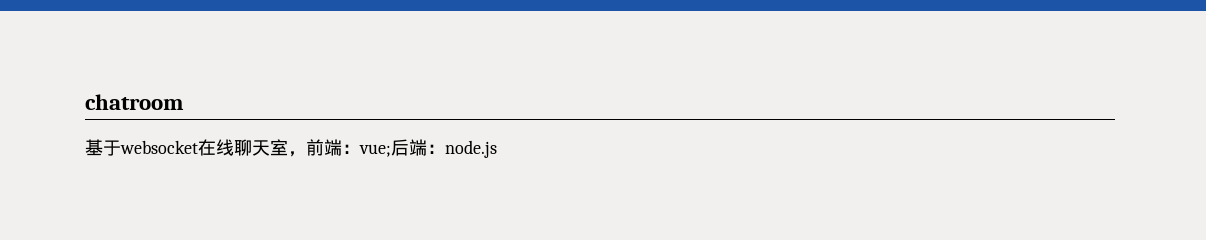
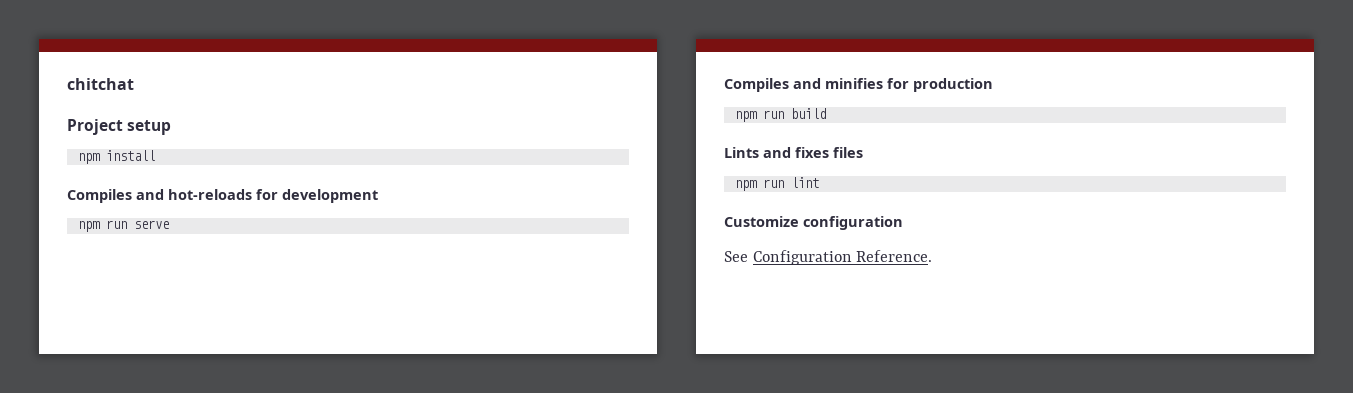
- chatroom
- 基于websocket在线聊天室，前端：vue;后端：node.js
+ chitchat
+ Project setup
+ npm install
+ Compiles and hot-reloads for development
+ npm run serve
+ Compiles and minifies for production
+ npm run build
+ Lints and fixes files
+ npm run lint
+ Customize configuration
+ See Configuration Reference.

